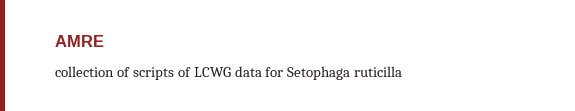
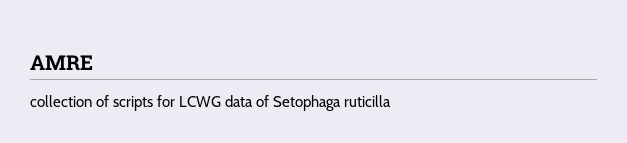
- collection of scripts of LCWG data for Setophaga ruticilla
+ collection of scripts for LCWG data of Setophaga ruticilla

